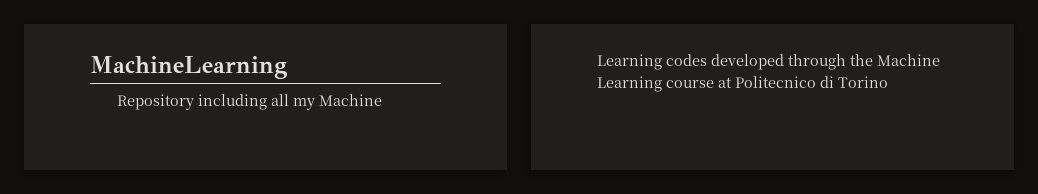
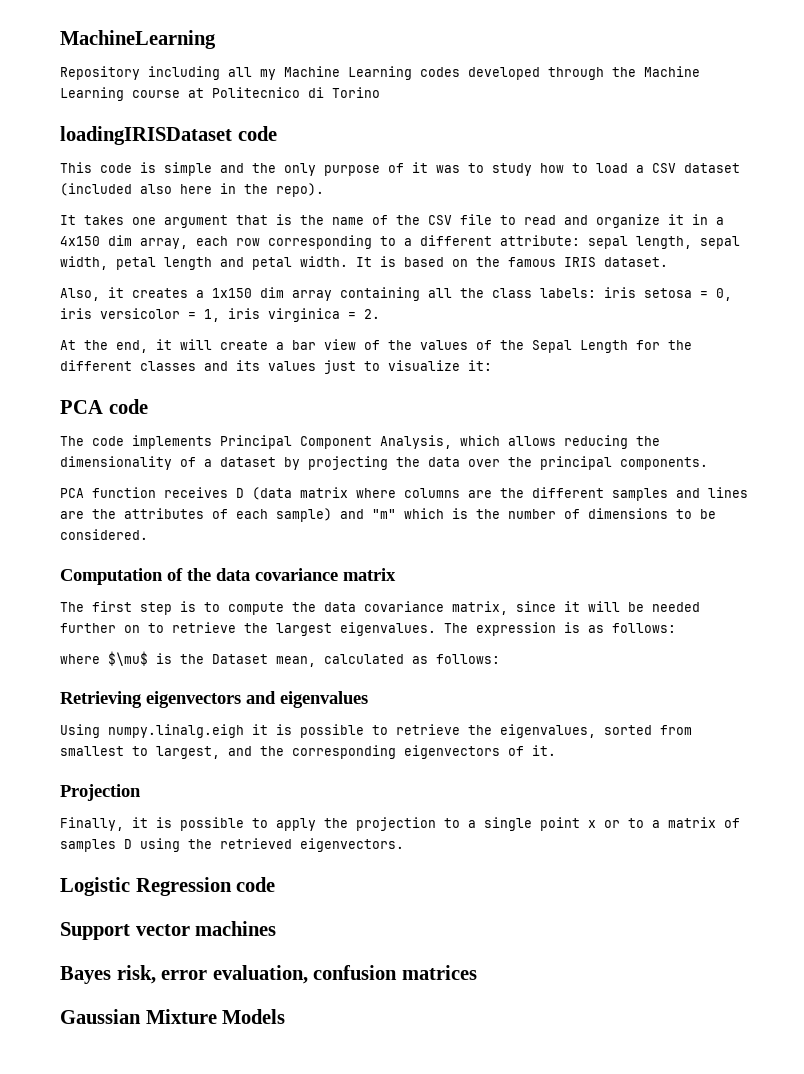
+ loadingIRISDataset code
+ This code is simple and the only purpose of it was to study how to load a CSV dataset (included also here in the repo).
+ It takes one argument that is the name of the CSV file to read and organize it in a 4x150 dim array, each row corresponding to a different attribute: sepal length, sepal width, petal length and petal width. It is based on the famous IRIS dataset.
+ Also, it creates a 1x150 dim array containing all the class labels: iris setosa = 0, iris versicolor = 1, iris virginica = 2.
+ At the end, it will create a bar view of the values of the Sepal Length for the different classes and its values just to visualize it:
+ PCA code
+ The code implements Principal Component Analysis, which allows reducing the dimensionality of a dataset by projecting the data over the principal components.
+ PCA function receives D (data matrix where columns are the different samples and lines are the attributes of each sample) and "m" which is the number of dimensions to be considered.
+ Computation of the data covariance matrix
+ The first step is to compute the data covariance matrix, since it will be needed further on to retrieve the largest eigenvalues. The expression is as follows:
+ where $\mu$ is the Dataset mean, calculated as follows:
+ Retrieving eigenvectors and eigenvalues
+ Using numpy.linalg.eigh it is possible to retrieve the eigenvalues, sorted from smallest to largest, and the corresponding eigenvectors of it.
+ Projection
+ Finally, it is possible to apply the projection to a single point x or to a matrix of samples D using the retrieved eigenvectors.
+ Logistic Regression code
+ Support vector machines
+ Bayes risk, error evaluation, confusion matrices
+ Gaussian Mixture Models

